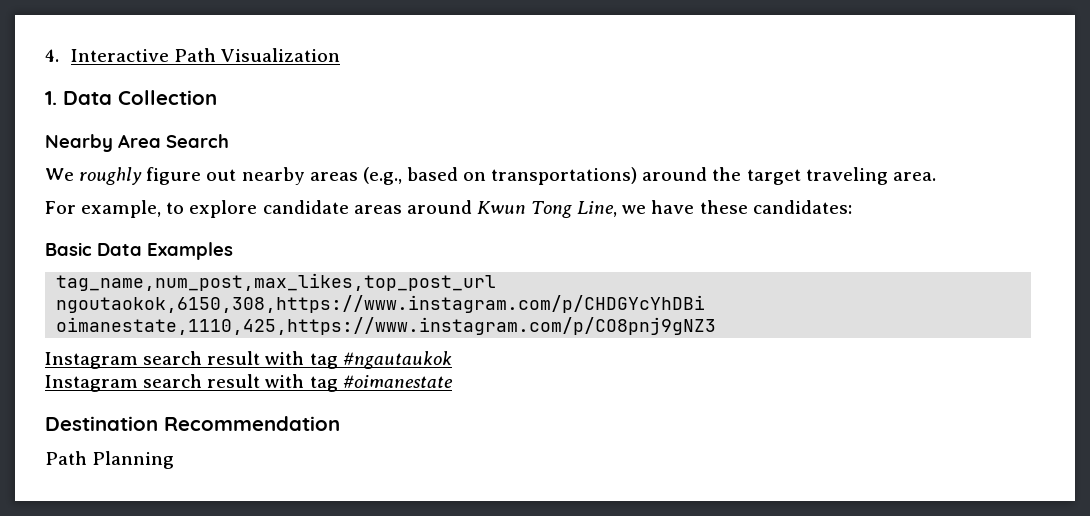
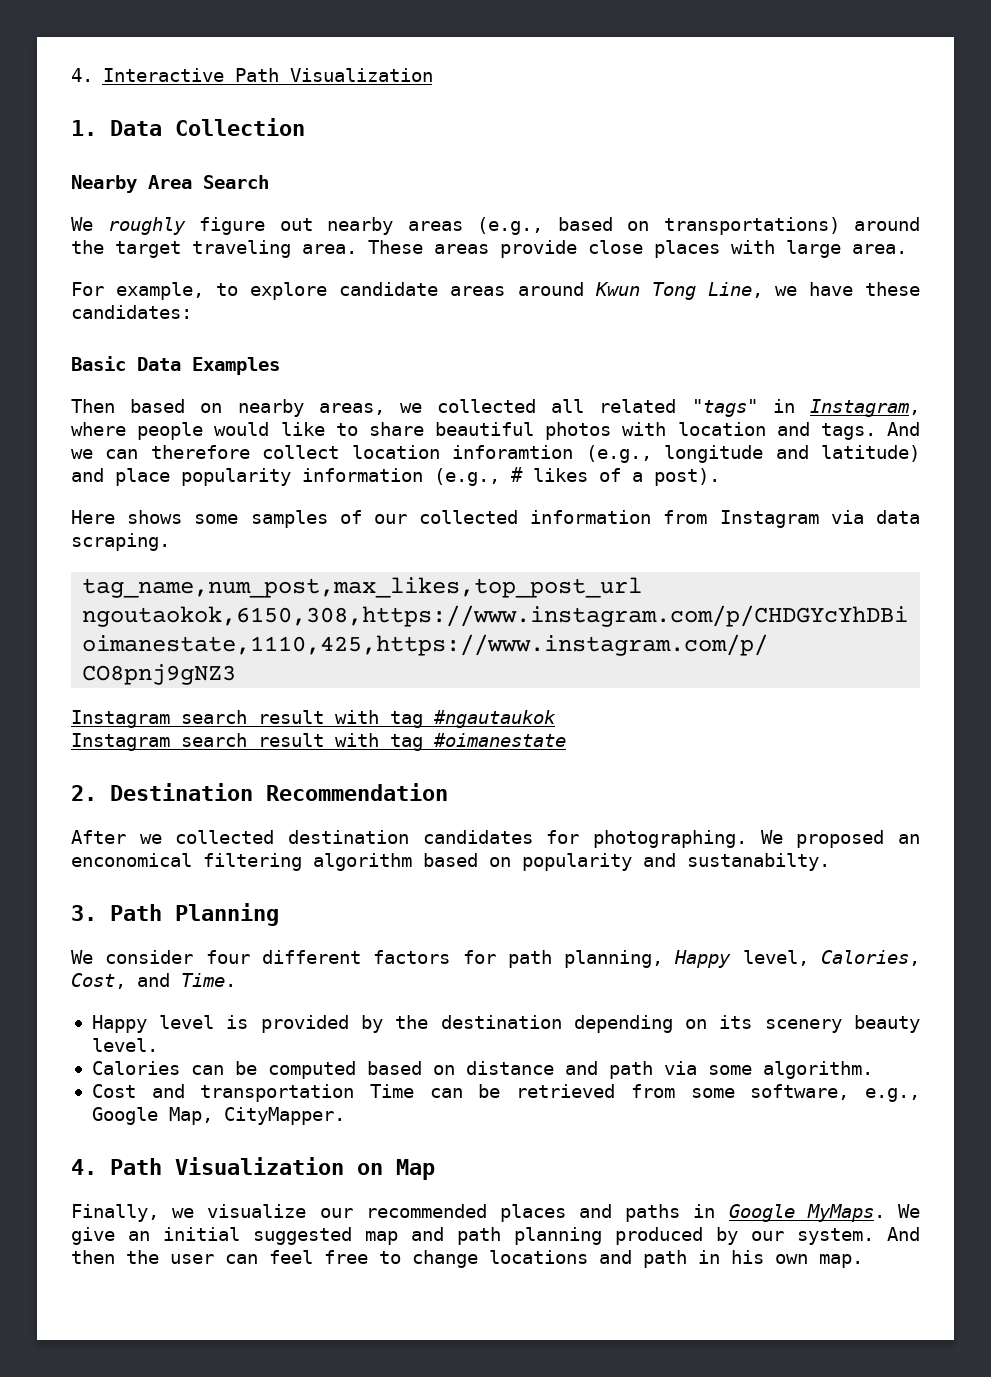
+ These areas provide close places with large area.
+ Then based on nearby areas, we collected all related "tags" in Instagram, where people would like to share beautiful photos with location and tags. And we can therefore collect location inforamtion (e.g., longitude and latitude) and place popularity information (e.g., # likes of a post).
+ Here shows some samples of our collected information from Instagram via data scraping.
- Destination Recommendation
+ 2. Destination Recommendation
- Path Planning
+ After we collected destination candidates for photographing. We proposed an enconomical filtering algorithm based on popularity and sustanabilty.
+ 3. Path Planning
+ We consider four different factors for path planning, Happy level, Calories, Cost, and Time.
+ Happy level is provided by the destination depending on its scenery beauty level.
+ Calories can be computed based on distance and path via some algorithm.
+ Cost and transportation Time can be retrieved from some software, e.g., Google Map, CityMapper.
+ 4. Path Visualization on Map
+ Finally, we visualize our recommended places and paths in Google MyMaps. We give an initial suggested map and path planning produced by our system. And then the user can feel free to change locations and path in his own map.

